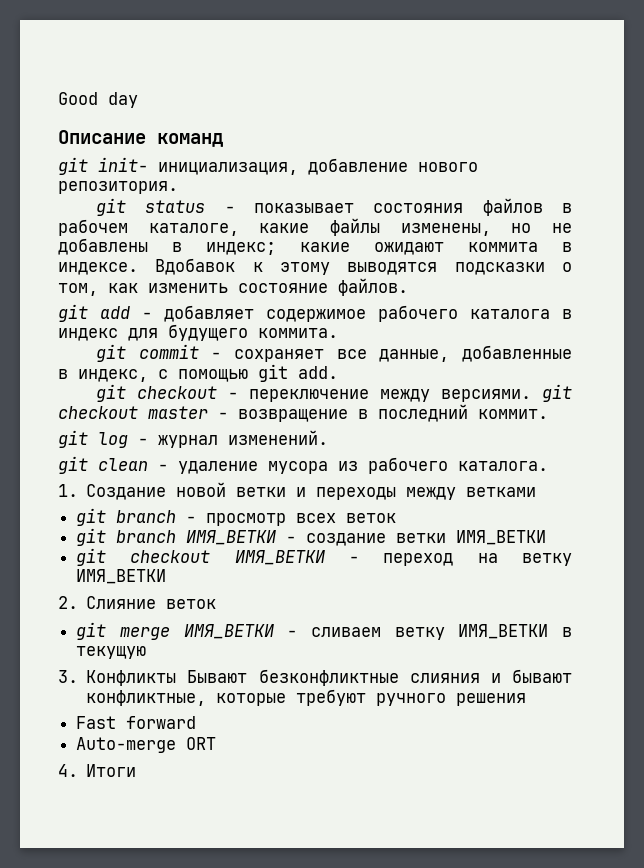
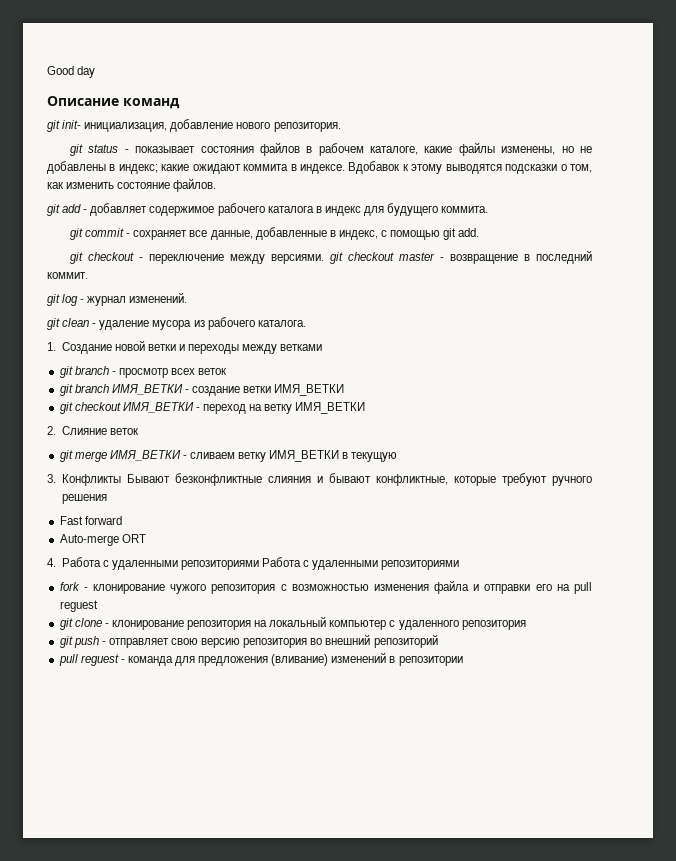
- 4. Итоги
+ 4. Работа с удаленными репозиториями Работа с удаленными репозиториями
+ fork - клонирование чужого репозитория с возможностью изменения файла и отправки его на pull reguest
+ git clone - клонирование репозитория на локальный компьютер с удаленного репозитория
+ git push - отправляет свою версию репозитория во внешний репозиторий
+ pull reguest - команда для предложения (вливание) изменений в репозитории

